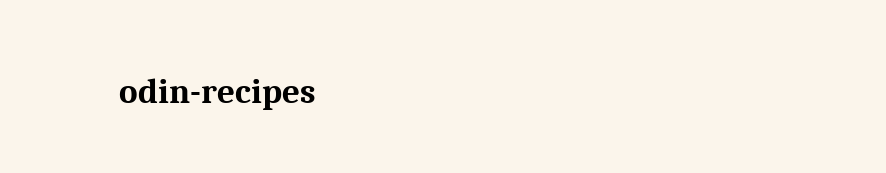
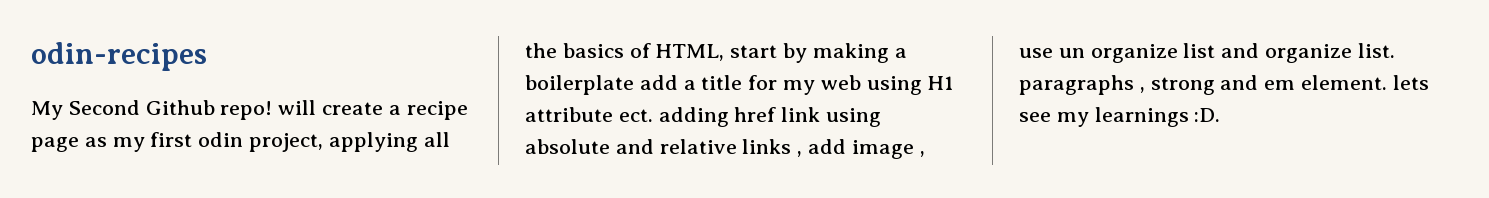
+ My Second Github repo! will create a recipe page as my first odin project, applying all the basics of HTML, start by making a boilerplate add a title for my web using H1 attribute ect. adding href link using absolute and relative links , add image , use un organize list and organize list. paragraphs , strong and em element. lets see my learnings :D.

